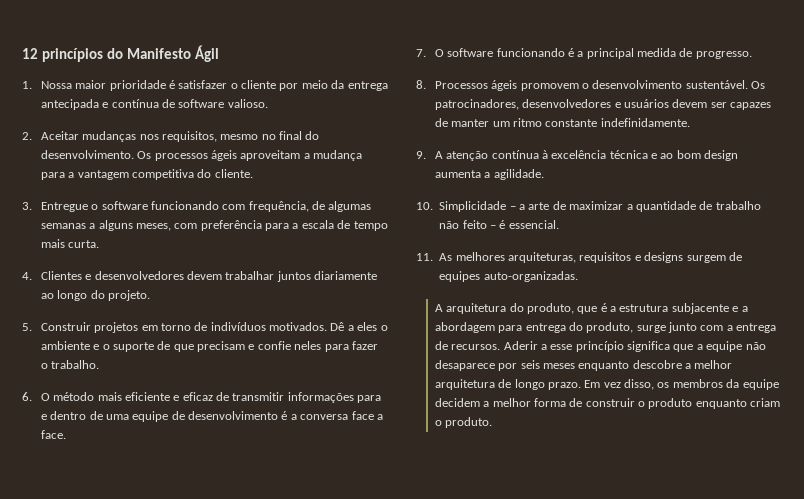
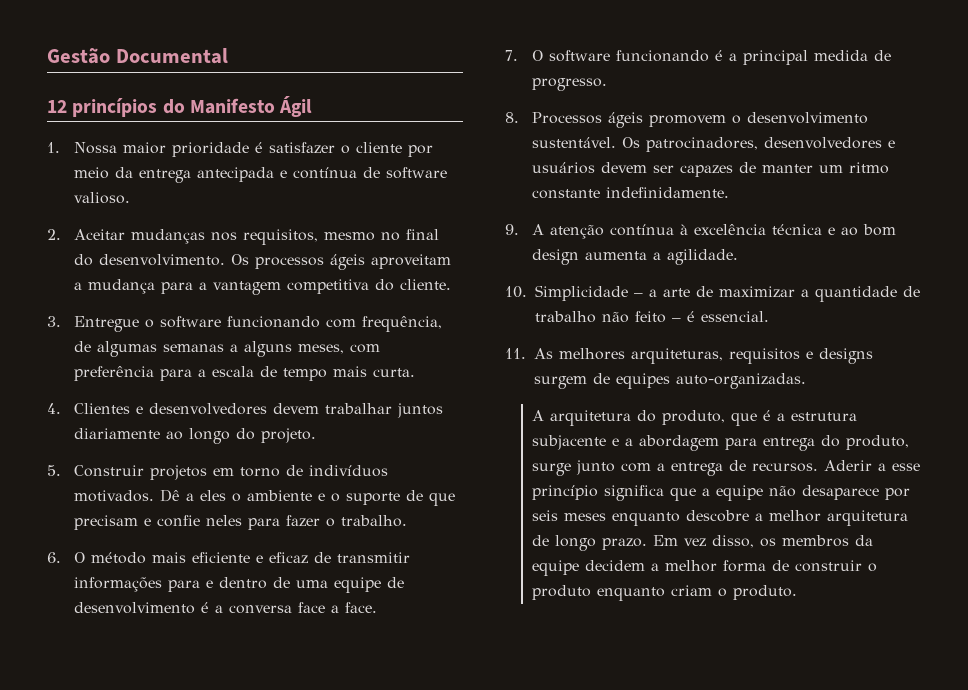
+ Gestão Documental

